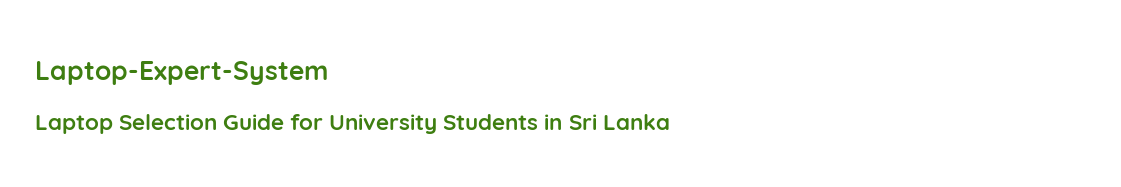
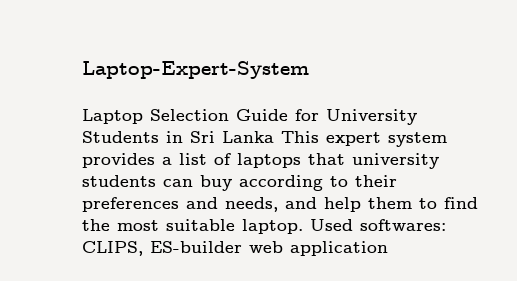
- Laptop Selection Guide for University Students in Sri Lanka
+ Laptop Selection Guide for University Students in Sri Lanka This expert system provides a list of laptops that university students can buy according to their preferences and needs, and help them to find the most suitable laptop. Used softwares: CLIPS, ES-builder web application

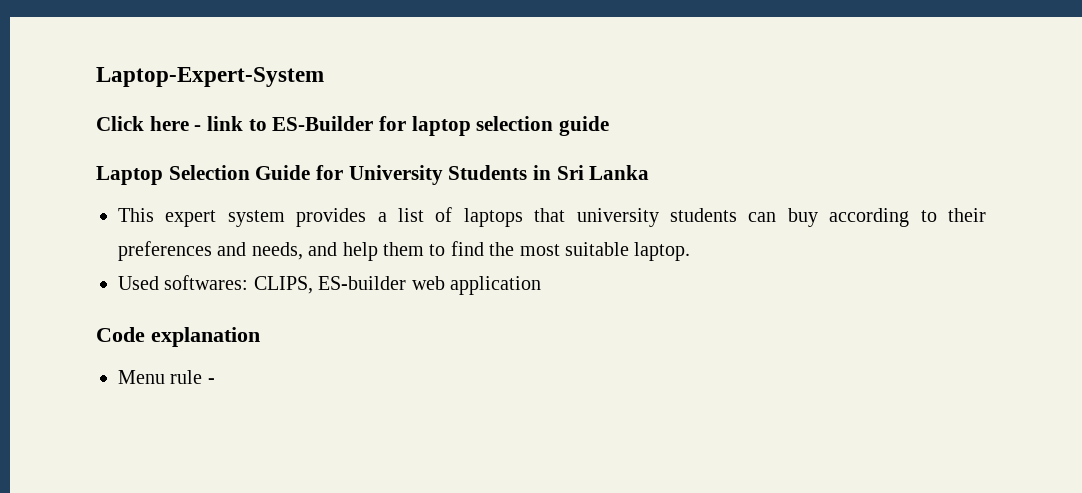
+ Click here - link to ES-Builder for laptop selection guide
- Laptop Selection Guide for University Students in Sri Lanka This expert system provides a list of laptops that university students can buy according to their preferences and needs, and help them to find the most suitable laptop. Used softwares: CLIPS, ES-builder web application
+ Laptop Selection Guide for University Students in Sri Lanka
+ This expert system provides a list of laptops that university students can buy according to their preferences and needs, and help them to find the most suitable laptop.
+ Used softwares: CLIPS, ES-builder web application
+ Code explanation
+ Menu rule -

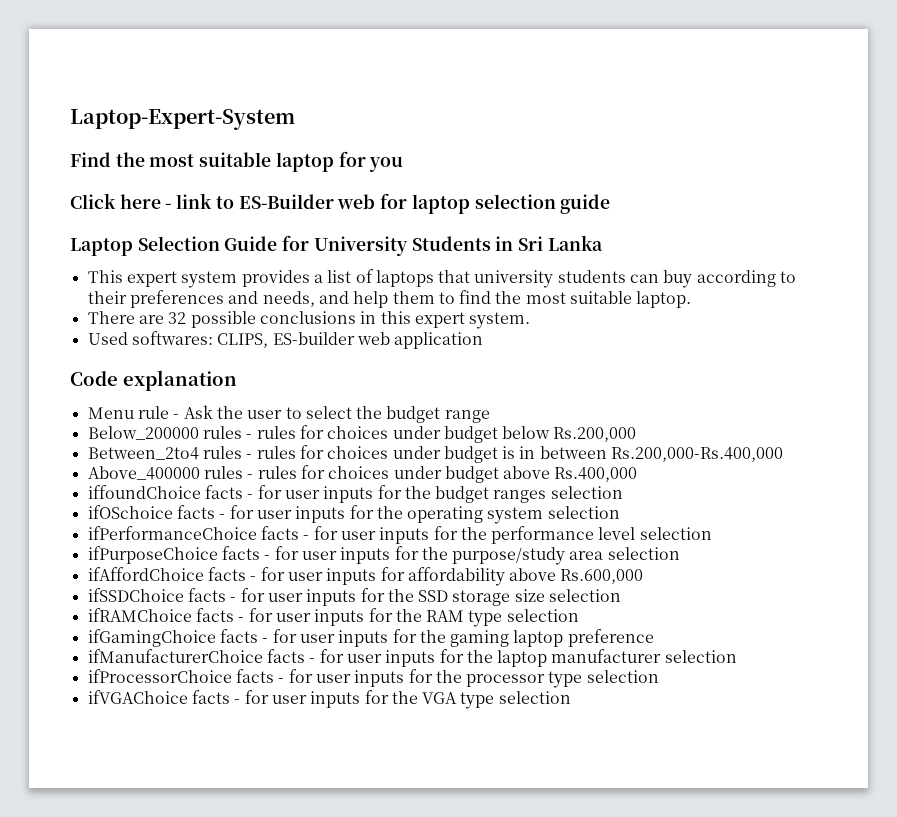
+ Find the most suitable laptop for you
- Click here - link to ES-Builder for laptop selection guide
+ Click here - link to ES-Builder web for laptop selection guide
+ There are 32 possible conclusions in this expert system.
- Menu rule -
+ Menu rule - Ask the user to select the budget range
+ Below_200000 rules - rules for choices under budget below Rs.200,000
+ Between_2to4 rules - rules for choices under budget is in between Rs.200,000-Rs.400,000
+ Above_400000 rules - rules for choices under budget above Rs.400,000
+ iffoundChoice facts - for user inputs for the budget ranges selection
+ ifOSchoice facts - for user inputs for the operating system selection
+ ifPerformanceChoice facts - for user inputs for the performance level selection
+ ifPurposeChoice facts - for user inputs for the purpose/study area selection
+ ifAffordChoice facts - for user inputs for affordability above Rs.600,000
+ ifSSDChoice facts - for user inputs for the SSD storage size selection
+ ifRAMChoice facts - for user inputs for the RAM type selection
+ ifGamingChoice facts - for user inputs for the gaming laptop preference
+ ifManufacturerChoice facts - for user inputs for the laptop manufacturer selection
+ ifProcessorChoice facts - for user inputs for the processor type selection
+ ifVGAChoice facts - for user inputs for the VGA type selection

